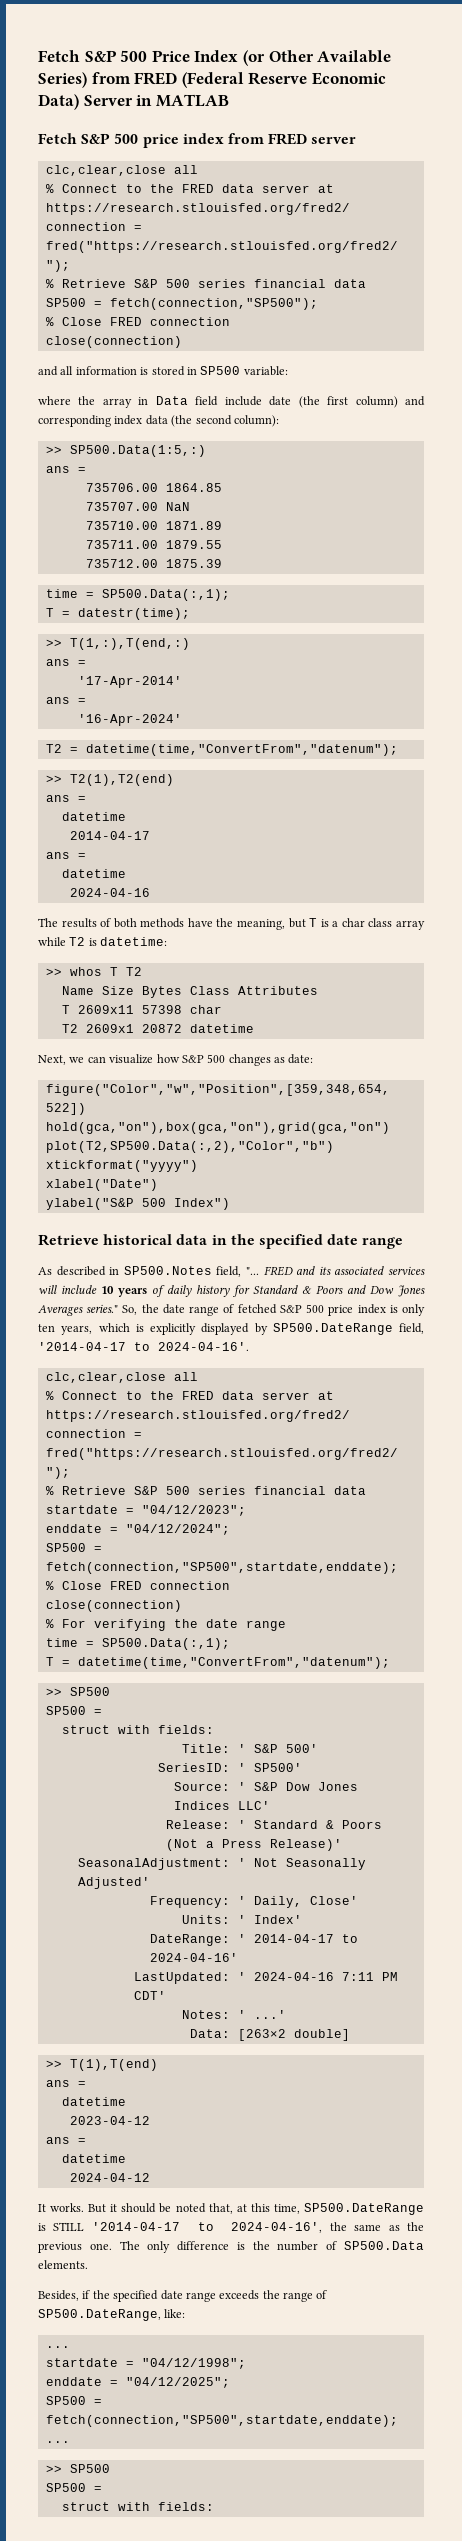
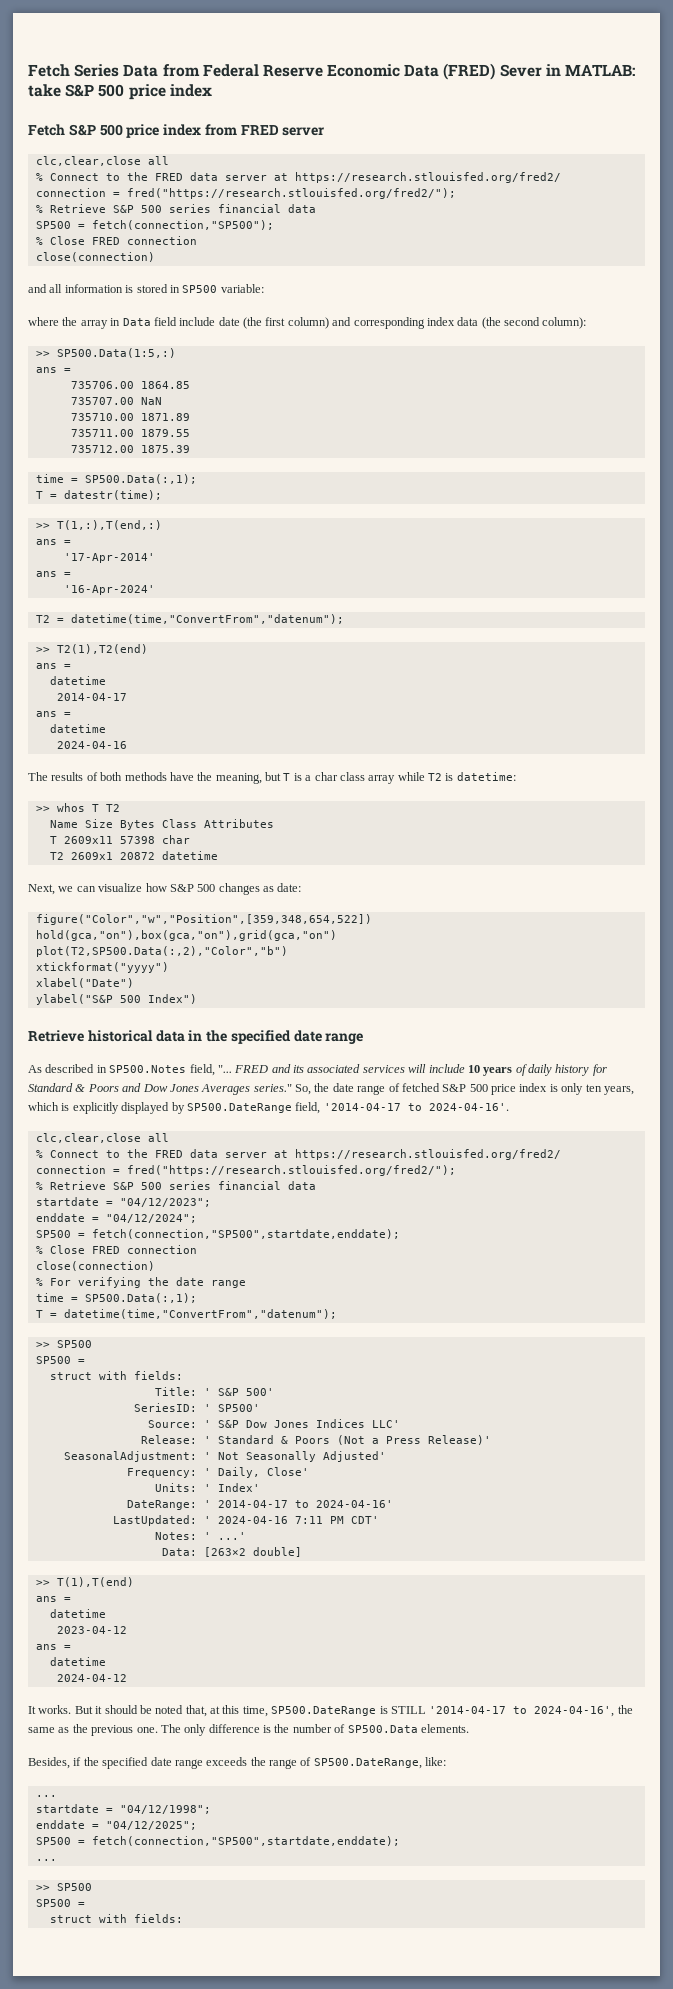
- Fetch S&P 500 Price Index (or Other Available Series) from FRED (Federal Reserve Economic Data) Server in MATLAB
+ Fetch Series Data from Federal Reserve Economic Data (FRED) Sever in MATLAB: take S&P 500 price index

